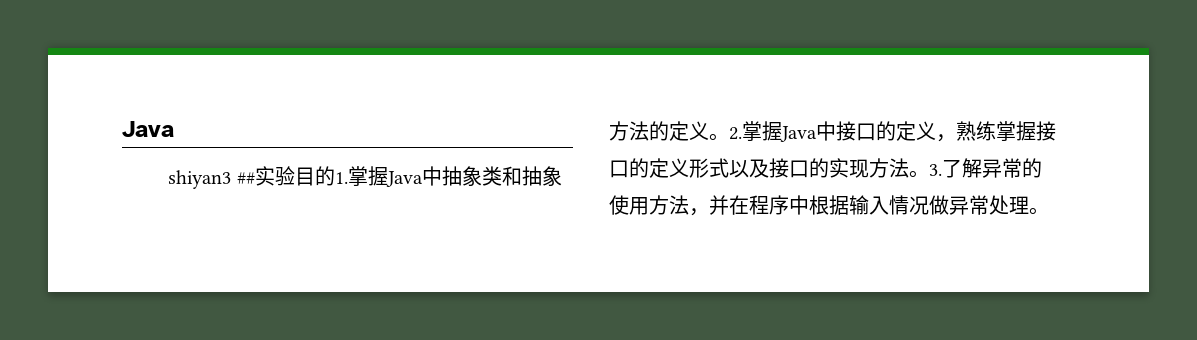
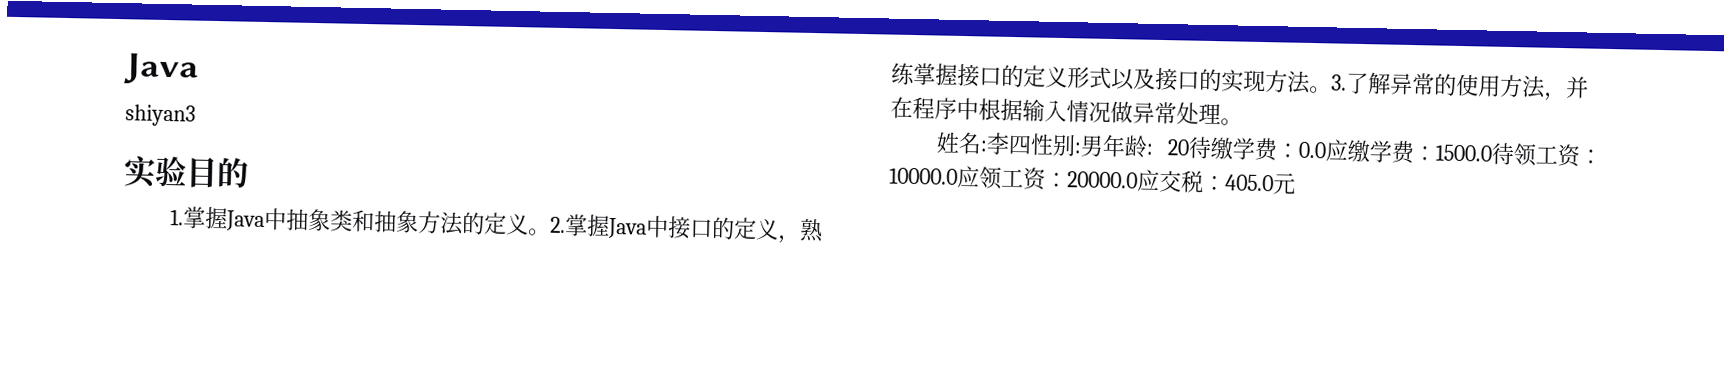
- shiyan3 ##实验目的1.掌握Java中抽象类和抽象方法的定义。
+ shiyan3
+ 实验目的
+ 1.掌握Java中抽象类和抽象方法的定义。
+ 姓名:李四性别:男年龄: 20待缴学费：0.0应缴学费：1500.0待领工资：10000.0应领工资：20000.0应交税：405.0元

